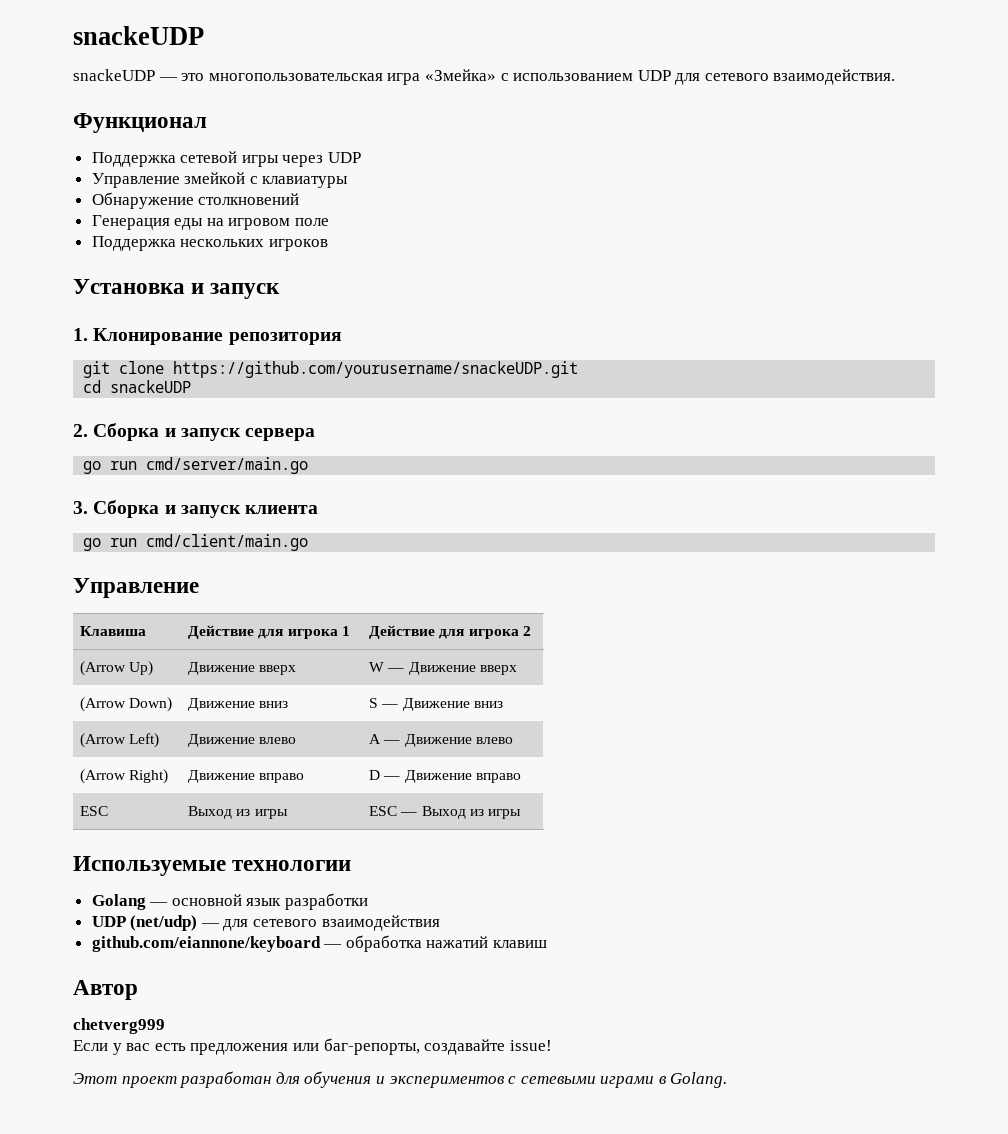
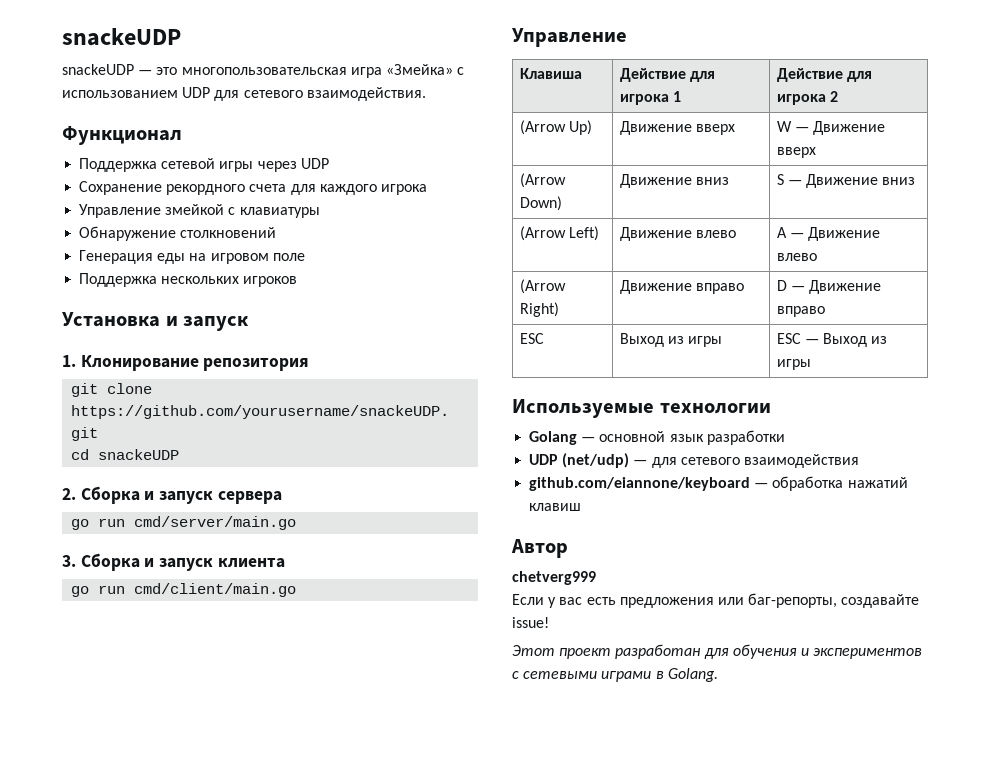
+ Сохранение рекордного счета для каждого игрока

